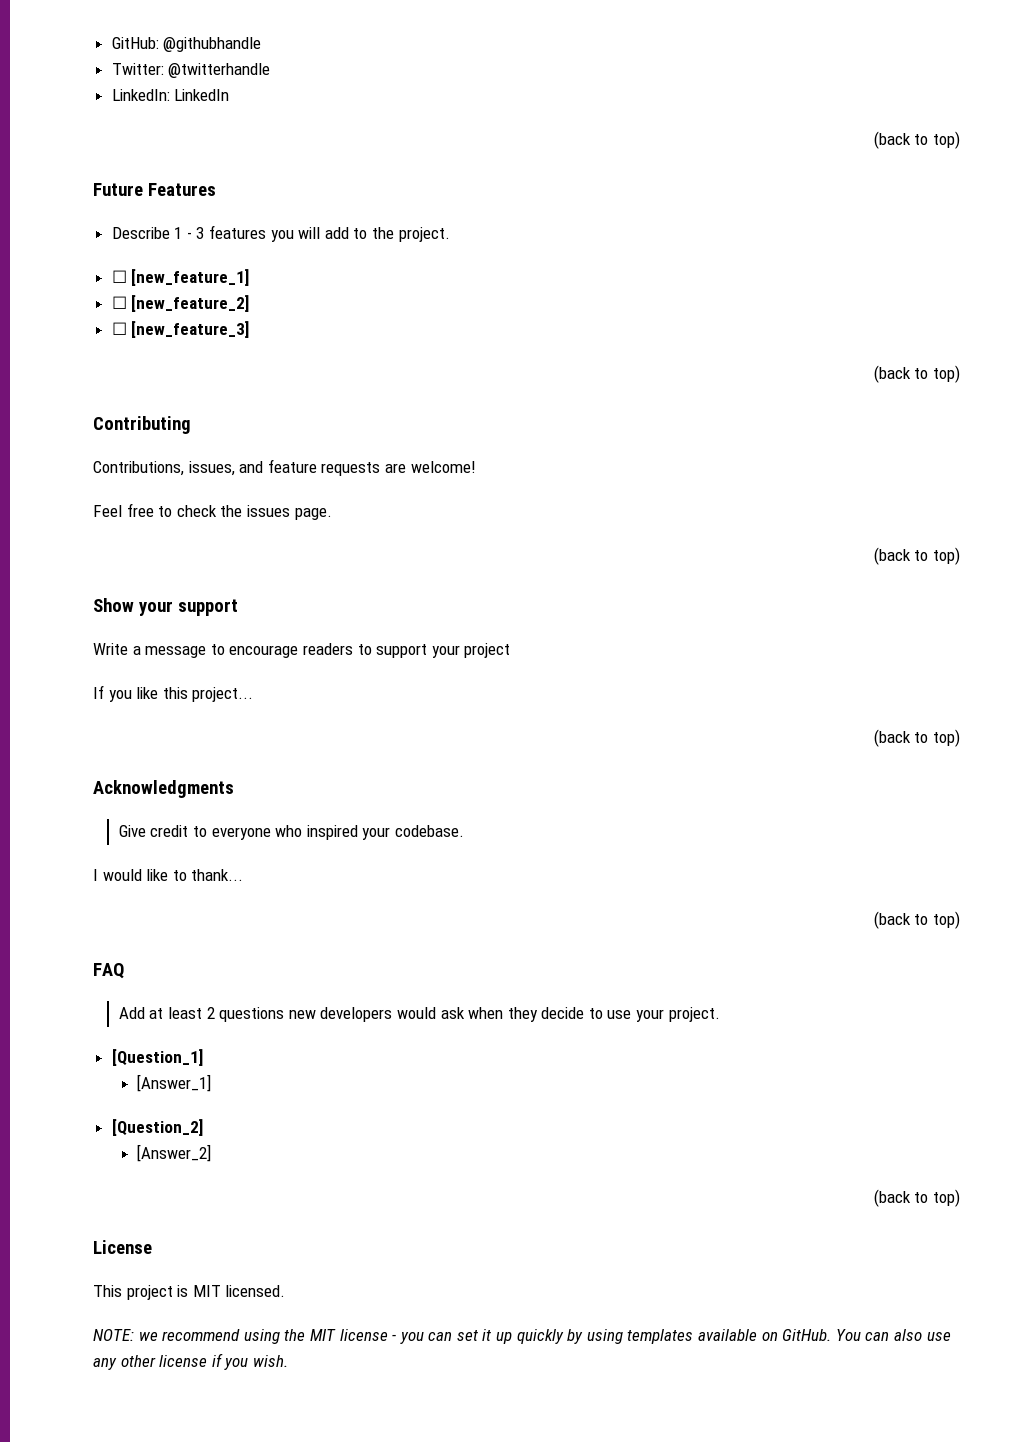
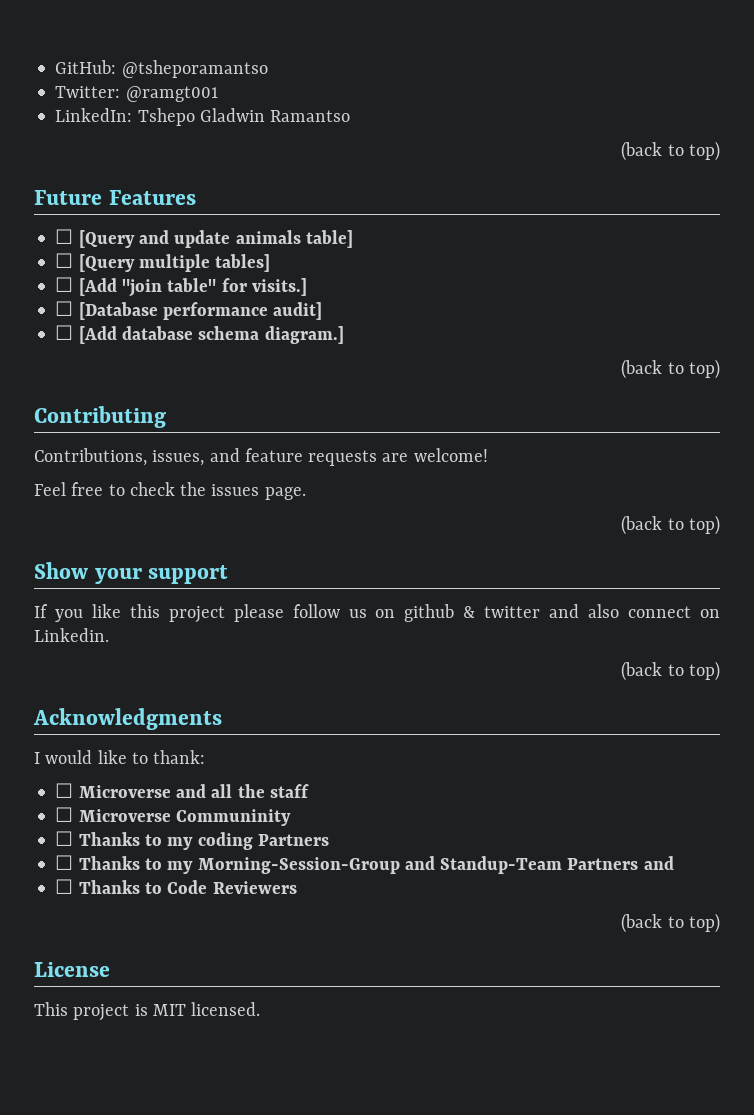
- GitHub: @githubhandle
+ GitHub: @tsheporamantso
- Twitter: @twitterhandle
+ Twitter: @ramgt001
- LinkedIn: LinkedIn
+ LinkedIn: Tshepo Gladwin Ramantso
- Describe 1 - 3 features you will add to the project.
- ☐ [new_feature_1]
- ☐ [new_feature_2]
- ☐ [new_feature_3]
+ ☐ [Query and update animals table]
+ ☐ [Query multiple tables]
+ ☐ [Add "join table" for visits.]
+ ☐ [Database performance audit]
+ ☐ [Add database schema diagram.]
- Write a message to encourage readers to support your project
- If you like this project...
+ If you like this project please follow us on github & twitter and also connect on Linkedin.
  (back to top)
  Acknowledgments
- Give credit to everyone who inspired your codebase.
- I would like to thank...
- (back to top)
- FAQ
- Add at least 2 questions new developers would ask when they decide to use your project.
- [Question_1]
- [Answer_1]
- [Question_2]
- [Answer_2]
+ I would like to thank:
+ ☐ Microverse and all the staff
+ ☐ Microverse Communinity
+ ☐ Thanks to my coding Partners
+ ☐ Thanks to my Morning-Session-Group and Standup-Team Partners and
+ ☐ Thanks to Code Reviewers
- NOTE: we recommend using the MIT license - you can set it up quickly by using templates available on GitHub. You can also use any other license if you wish.

